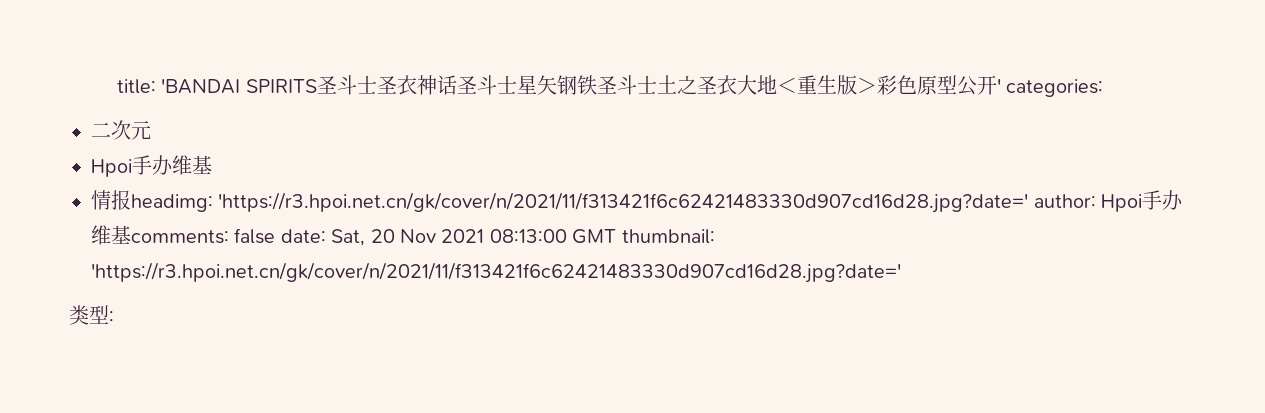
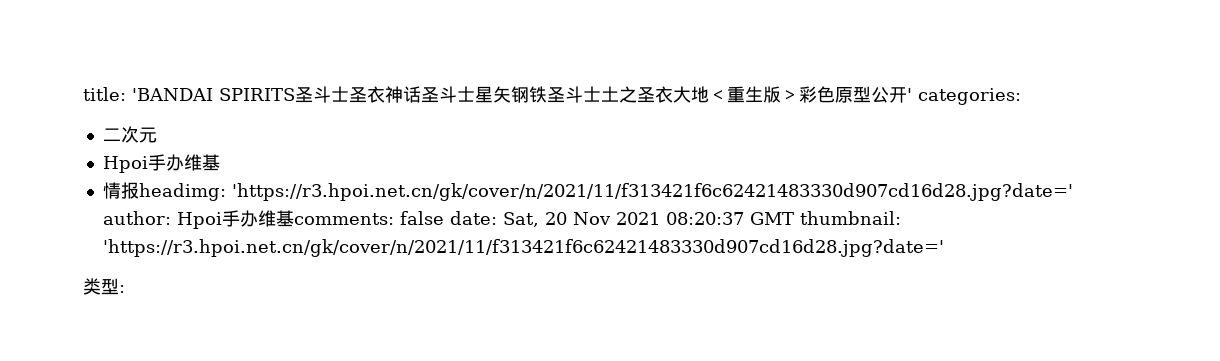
- 情报headimg: 'https://r3.hpoi.net.cn/gk/cover/n/2021/11/f313421f6c62421483330d907cd16d28.jpg?date=' author: Hpoi手办维基comments: false date: Sat, 20 Nov 2021 08:13:00 GMT thumbnail: 'https://r3.hpoi.net.cn/gk/cover/n/2021/11/f313421f6c62421483330d907cd16d28.jpg?date='
+ 情报headimg: 'https://r3.hpoi.net.cn/gk/cover/n/2021/11/f313421f6c62421483330d907cd16d28.jpg?date=' author: Hpoi手办维基comments: false date: Sat, 20 Nov 2021 08:20:37 GMT thumbnail: 'https://r3.hpoi.net.cn/gk/cover/n/2021/11/f313421f6c62421483330d907cd16d28.jpg?date='

